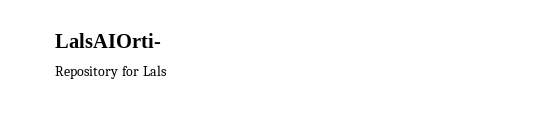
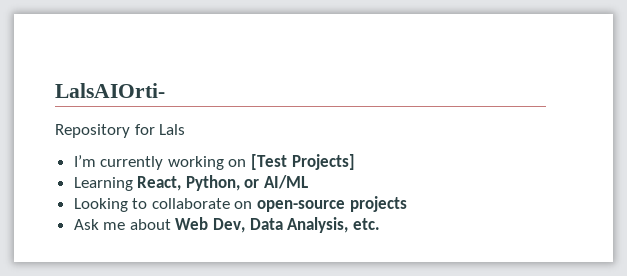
+ I’m currently working on [Test Projects]
+ Learning React, Python, or AI/ML
+ Looking to collaborate on open-source projects
+ Ask me about Web Dev, Data Analysis, etc.

